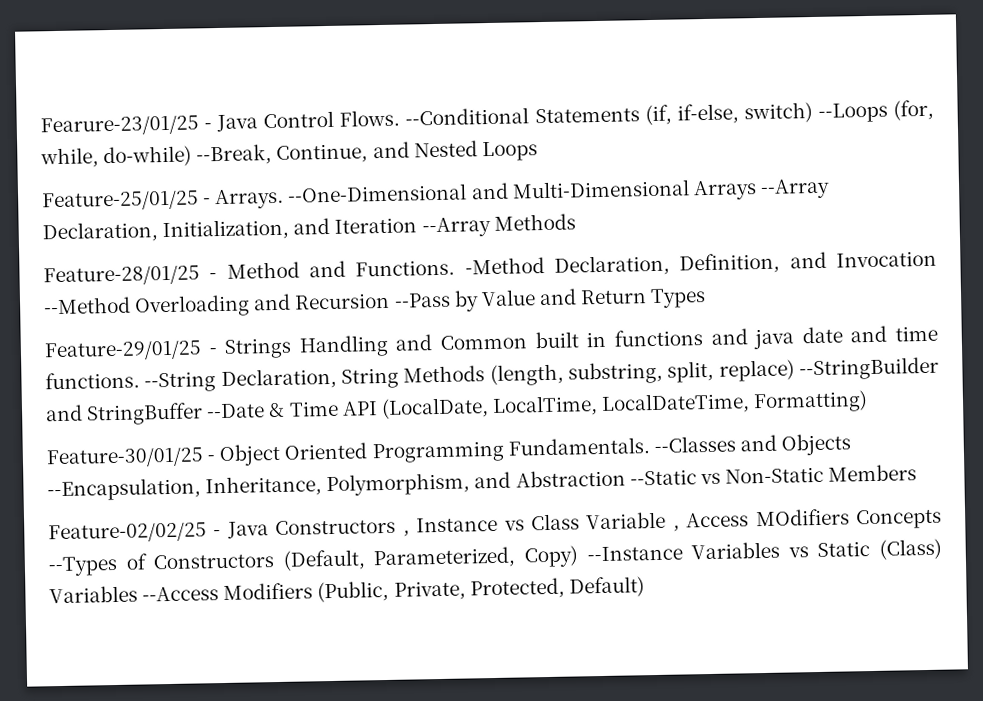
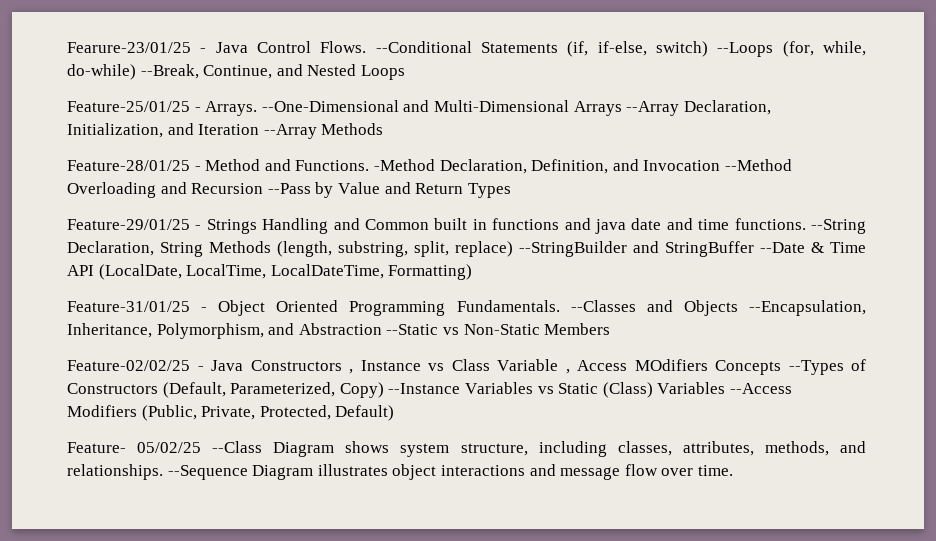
- Feature-30/01/25 - Object Oriented Programming Fundamentals.
+ Feature-31/01/25 - Object Oriented Programming Fundamentals.
+ Feature- 05/02/25 --Class Diagram shows system structure, including classes, attributes, methods, and relationships. --Sequence Diagram illustrates object interactions and message flow over time.

